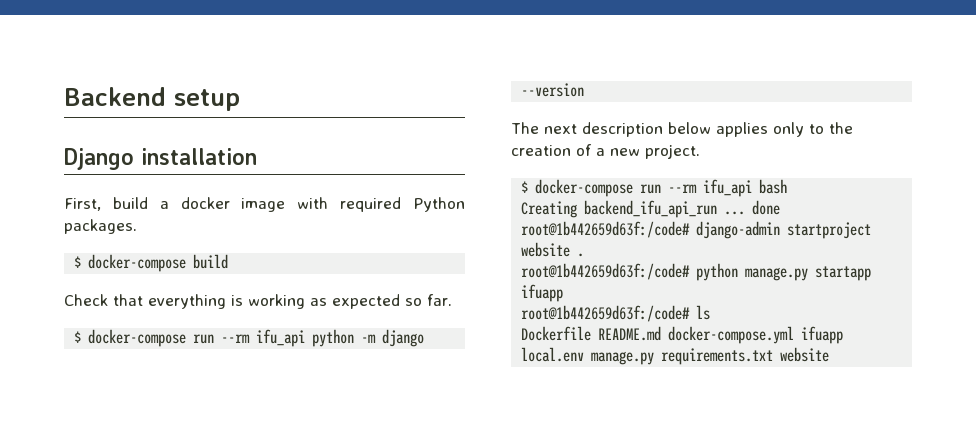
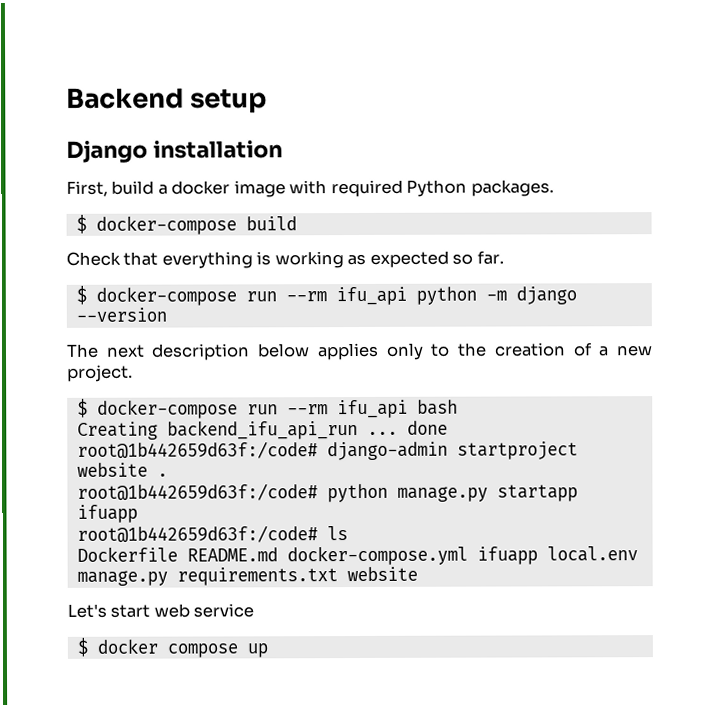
+ Let's start web service
+ $ docker compose up

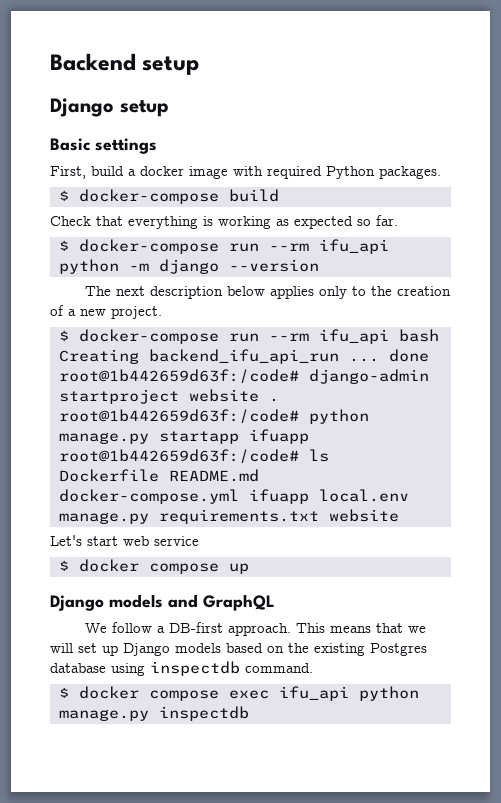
- Django installation
+ Django setup
+ Basic settings
+ Django models and GraphQL
+ We follow a DB-first approach. This means that we will set up Django models based on the existing Postgres database using inspectdb command.
+ $ docker compose exec ifu_api python manage.py inspectdb

